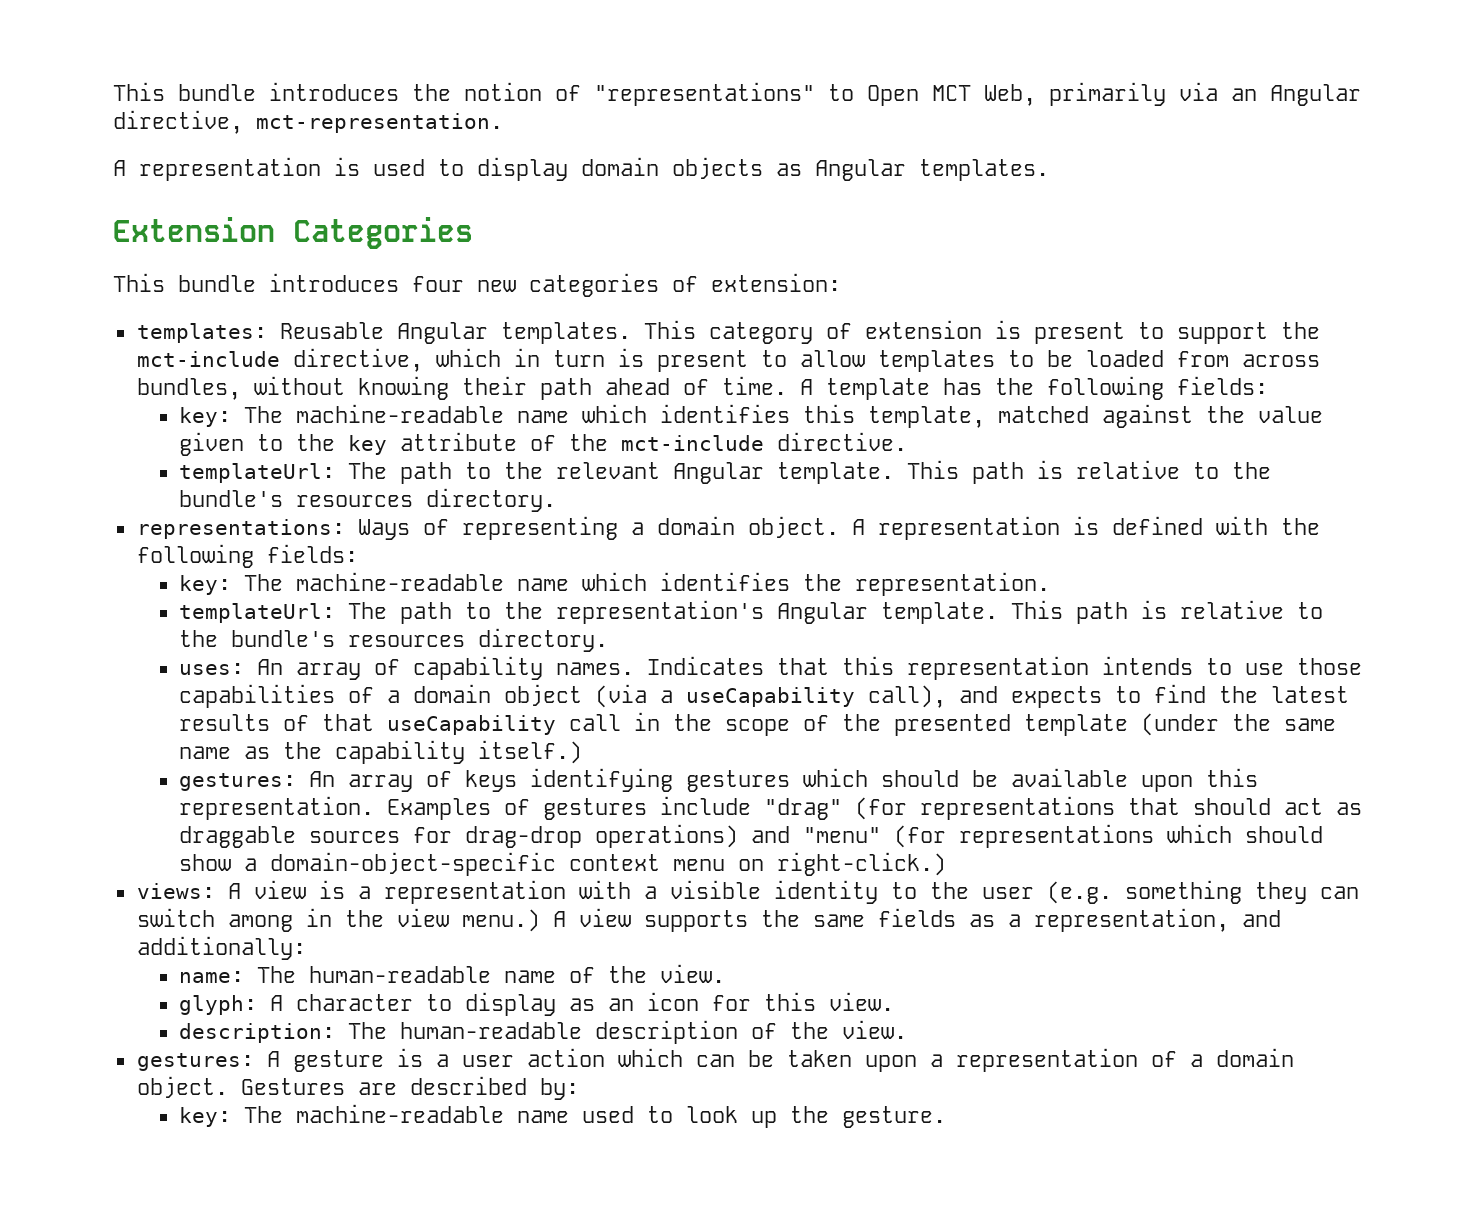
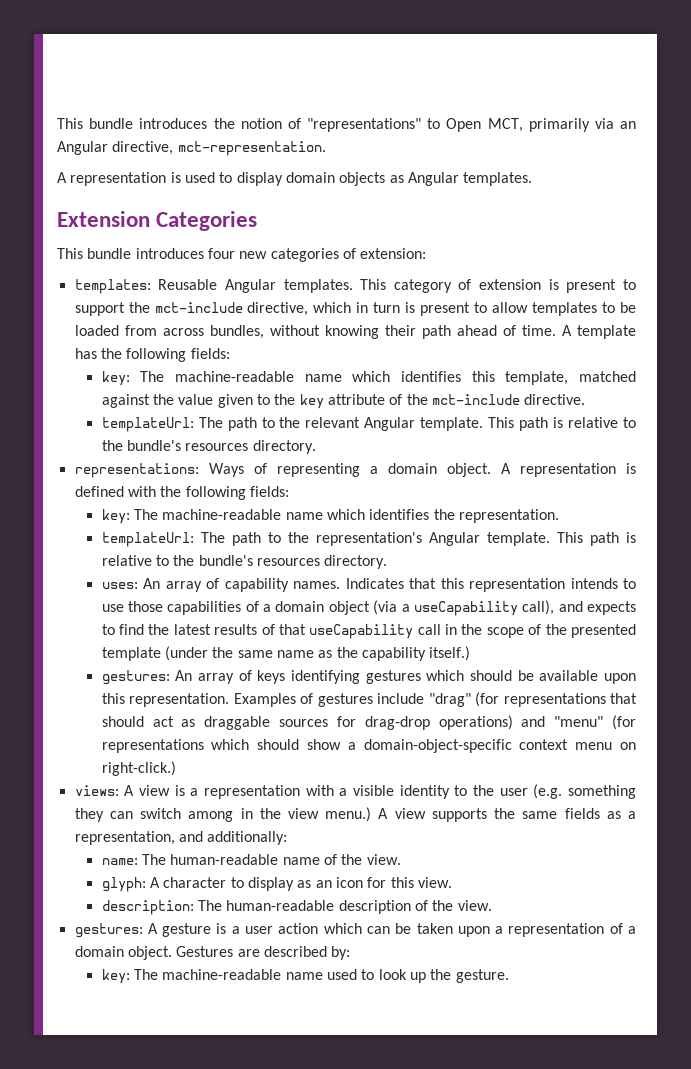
- This bundle introduces the notion of "representations" to Open MCT Web, primarily via an Angular directive, mct-representation.
+ This bundle introduces the notion of "representations" to Open MCT, primarily via an Angular directive, mct-representation.

